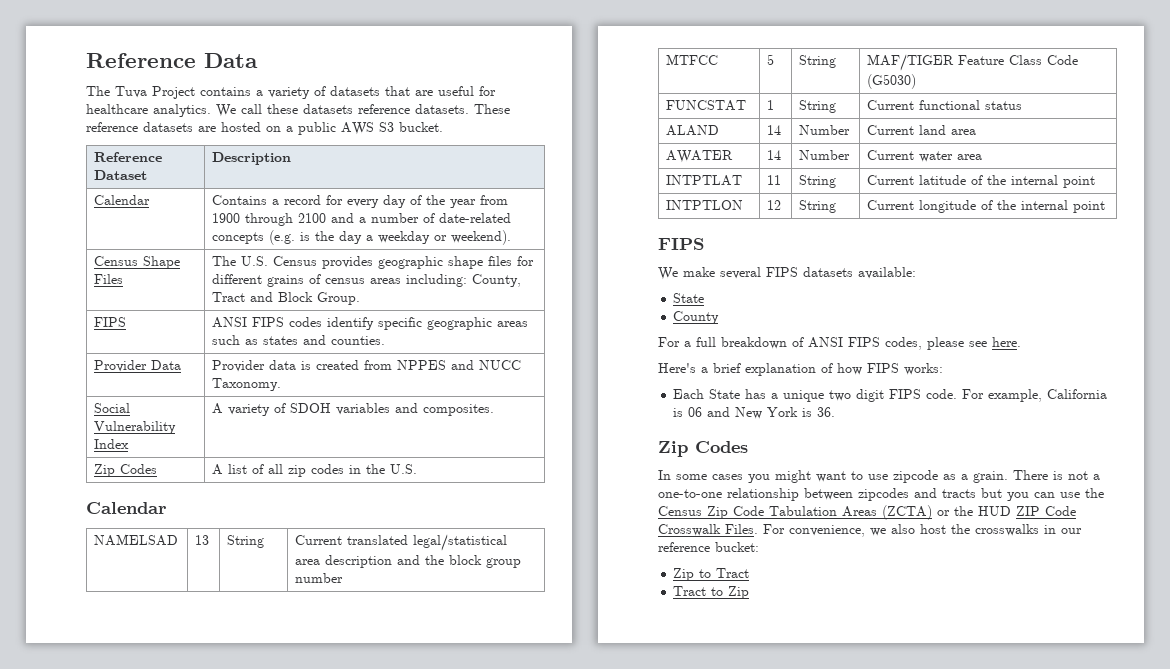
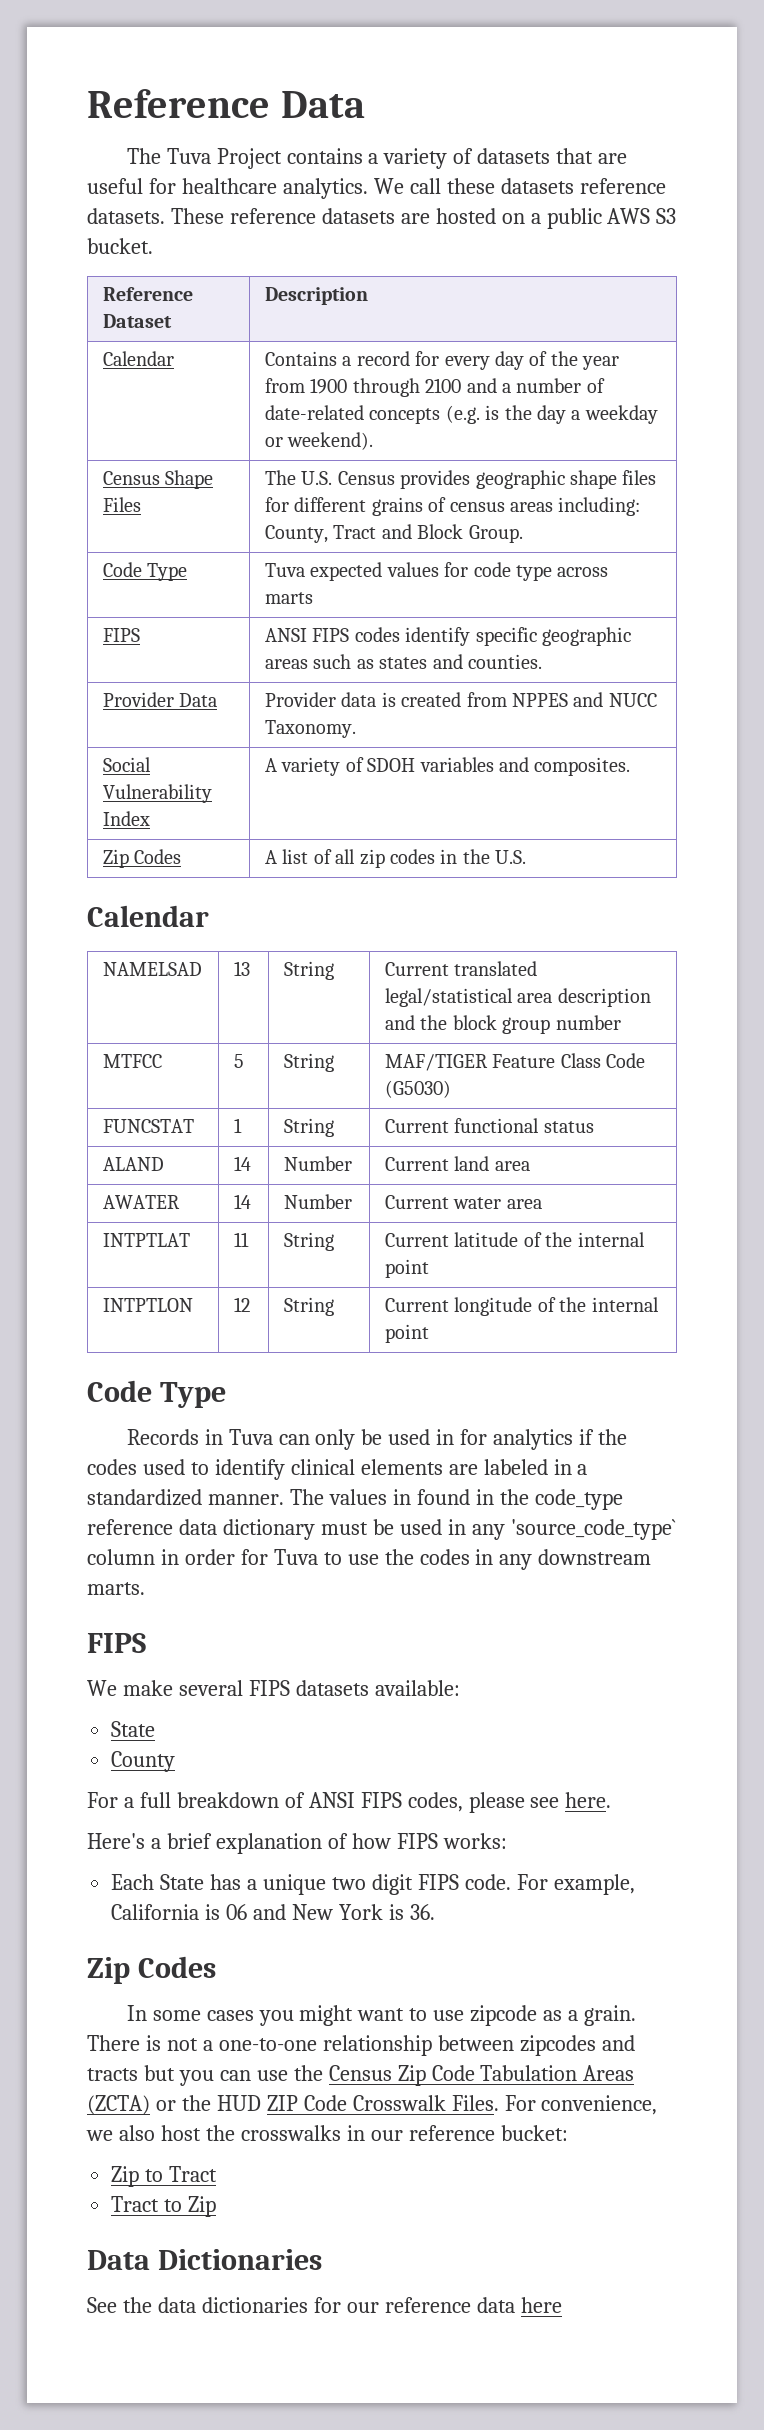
+ Code Type | Tuva expected values for code type across marts
  INTPTLON | 12 | String | Current longitude of the internal point
+ Code Type
+ Records in Tuva can only be used in for analytics if the codes used to identify clinical elements are labeled in a standardized manner. The values in found in the code_type reference data dictionary must be used in any 'source_code_type` column in order for Tuva to use the codes in any downstream marts.
+ Data Dictionaries
+ See the data dictionaries for our reference data here

